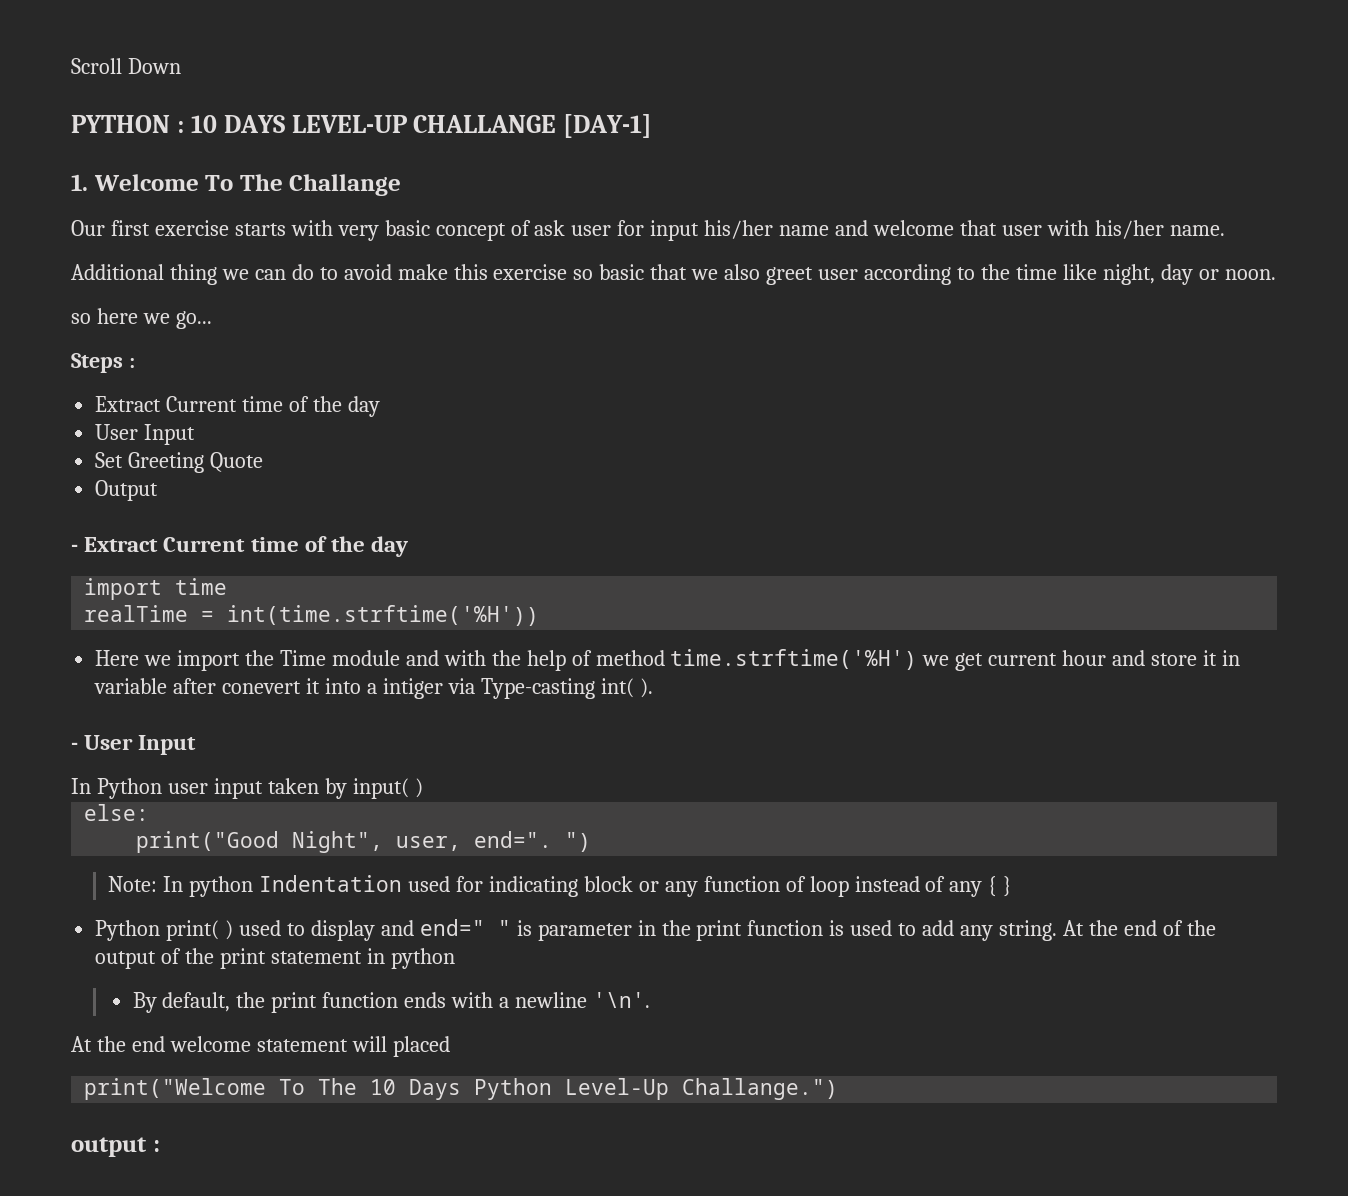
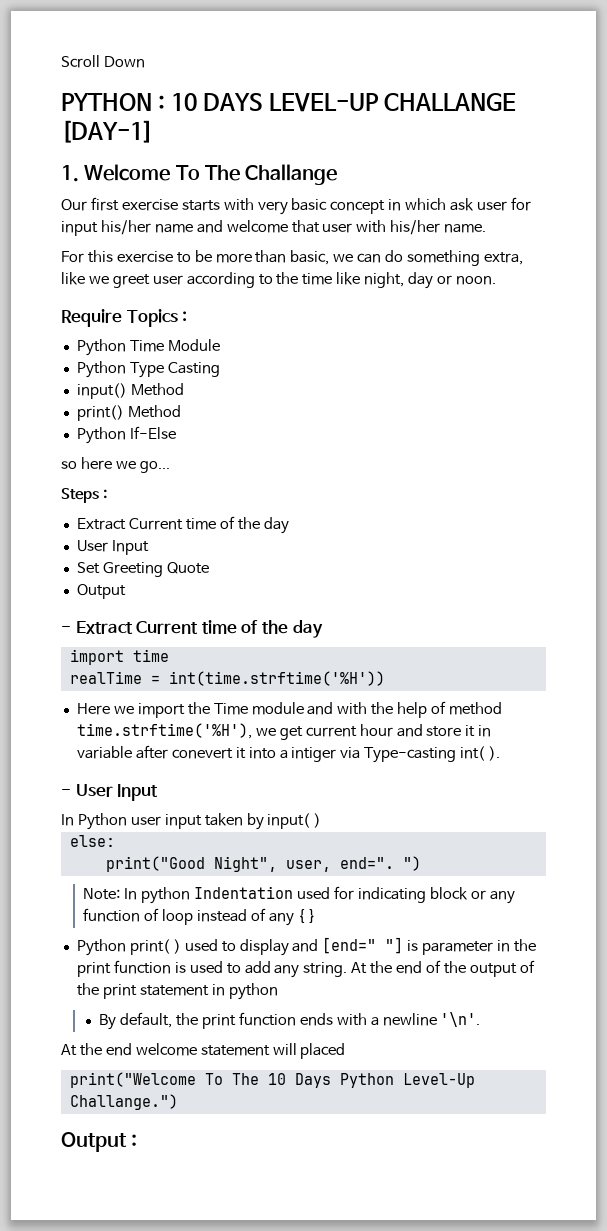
- Our first exercise starts with very basic concept of ask user for input his/her name and welcome that user with his/her name.
+ Our first exercise starts with very basic concept in which ask user for input his/her name and welcome that user with his/her name.
- Additional thing we can do to avoid make this exercise so basic that we also greet user according to the time like night, day or noon.
+ For this exercise to be more than basic, we can do something extra, like we greet user according to the time like night, day or noon.
+ Require Topics :
+ Python Time Module
+ Python Type Casting
+ input() Method
+ print() Method
+ Python If-Else
- Here we import the Time module and with the help of method time.strftime('%H') we get current hour and store it in variable after conevert it into a intiger via Type-casting int( ).
+ Here we import the Time module and with the help of method time.strftime('%H'), we get current hour and store it in variable after conevert it into a intiger via Type-casting int( ).
- Python print( ) used to display and end=" " is parameter in the print function is used to add any string.
+ Python print( ) used to display and [end=" "] is parameter in the print function is used to add any string.
- output :
+ Output :

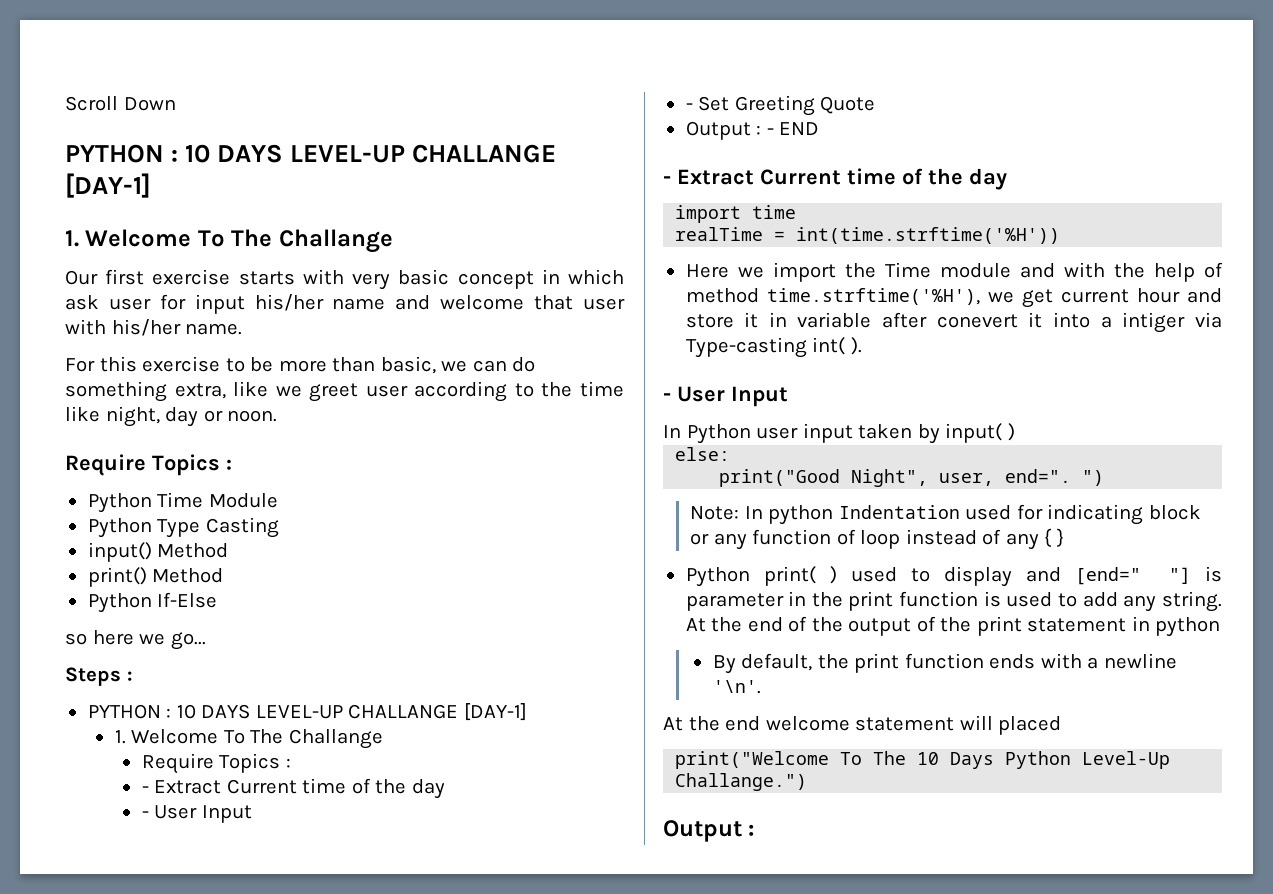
  Steps :
- Extract Current time of the day
- User Input
- Set Greeting Quote
- Output
+ PYTHON : 10 DAYS LEVEL-UP CHALLANGE [DAY-1]
+ 1. Welcome To The Challange
+ Require Topics :
+ - Extract Current time of the day
+ - User Input
+ - Set Greeting Quote
+ Output : - END

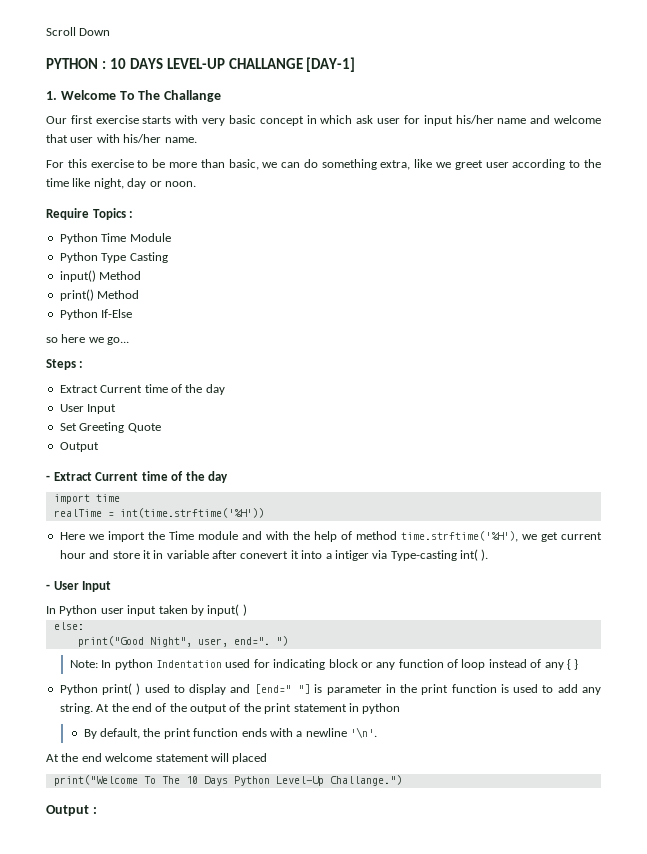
  Steps :
- PYTHON : 10 DAYS LEVEL-UP CHALLANGE [DAY-1]
- 1. Welcome To The Challange
- Require Topics :
- - Extract Current time of the day
- - User Input
- - Set Greeting Quote
- Output : - END
+ Extract Current time of the day
+ User Input
+ Set Greeting Quote
+ Output

